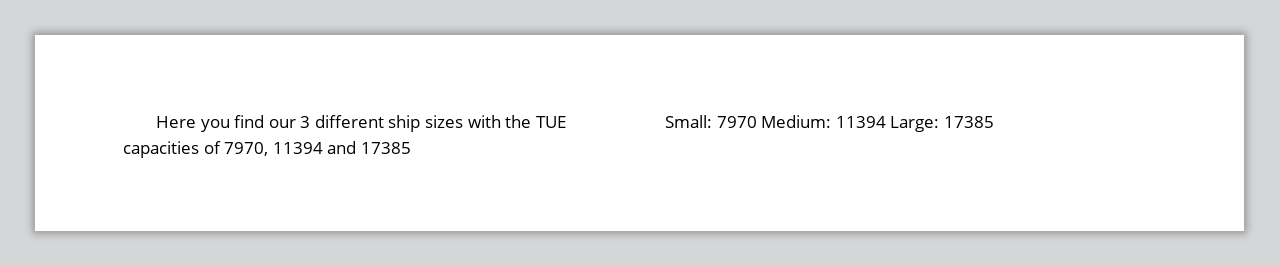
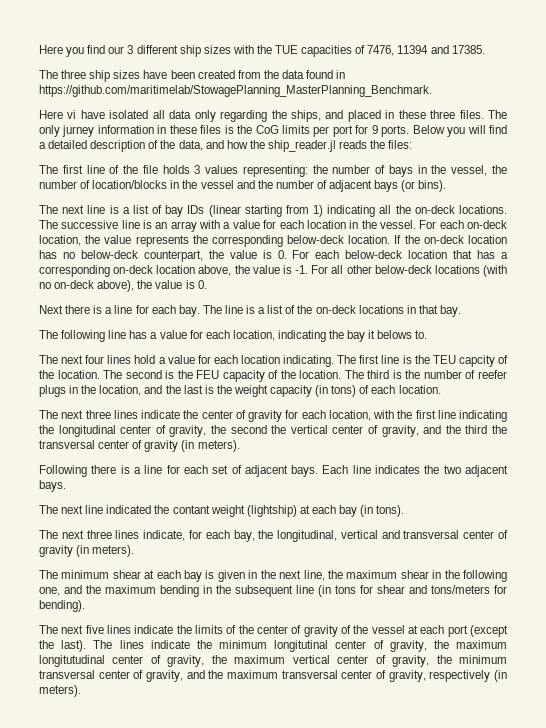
- Here you find our 3 different ship sizes with the TUE capacities of 7970, 11394 and 17385
- Small: 7970 Medium: 11394 Large: 17385
+ Here you find our 3 different ship sizes with the TUE capacities of 7476, 11394 and 17385.
+ The three ship sizes have been created from the data found in https://github.com/maritimelab/StowagePlanning_MasterPlanning_Benchmark.
+ Here vi have isolated all data only regarding the ships, and placed in these three files. The only jurney information in these files is the CoG limits per port for 9 ports. Below you will find a detailed description of the data, and how the ship_reader.jl reads the files:
+ The first line of the file holds 3 values representing: the number of bays in the vessel, the number of location/blocks in the vessel and the number of adjacent bays (or bins).
+ The next line is a list of bay IDs (linear starting from 1) indicating all the on-deck locations. The successive line is an array with a value for each location in the vessel. For each on-deck location, the value represents the corresponding below-deck location. If the on-deck location has no below-deck counterpart, the value is 0. For each below-deck location that has a corresponding on-deck location above, the value is -1. For all other below-deck locations (with no on-deck above), the value is 0.
+ Next there is a line for each bay. The line is a list of the on-deck locations in that bay.
+ The following line has a value for each location, indicating the bay it belows to.
+ The next four lines hold a value for each location indicating. The first line is the TEU capcity of the location. The second is the FEU capacity of the location. The third is the number of reefer plugs in the location, and the last is the weight capacity (in tons) of each location.
+ The next three lines indicate the center of gravity for each location, with the first line indicating the longitudinal center of gravity, the second the vertical center of gravity, and the third the transversal center of gravity (in meters).
+ Following there is a line for each set of adjacent bays. Each line indicates the two adjacent bays.
+ The next line indicated the contant weight (lightship) at each bay (in tons).
+ The next three lines indicate, for each bay, the longitudinal, vertical and transversal center of gravity (in meters).
+ The minimum shear at each bay is given in the next line, the maximum shear in the following one, and the maximum bending in the subsequent line (in tons for shear and tons/meters for bending).
+ The next five lines indicate the limits of the center of gravity of the vessel at each port (except the last). The lines indicate the minimum longitutinal center of gravity, the maximum longitutudinal center of gravity, the maximum vertical center of gravity, the minimum transversal center of gravity, and the maximum transversal center of gravity, respectively (in meters).

